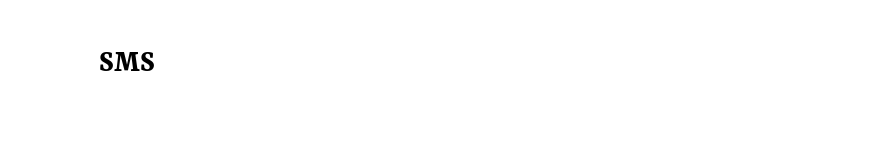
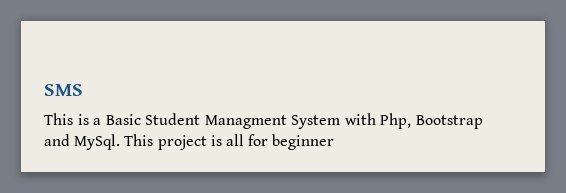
+ This is a Basic Student Managment System with Php, Bootstrap and MySql. This project is all for beginner

